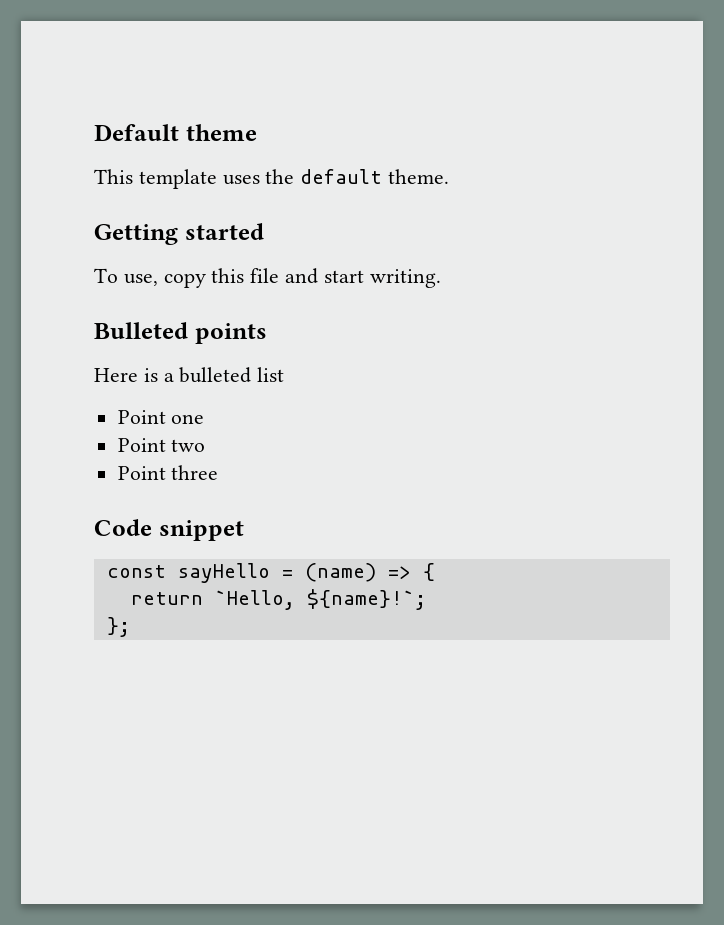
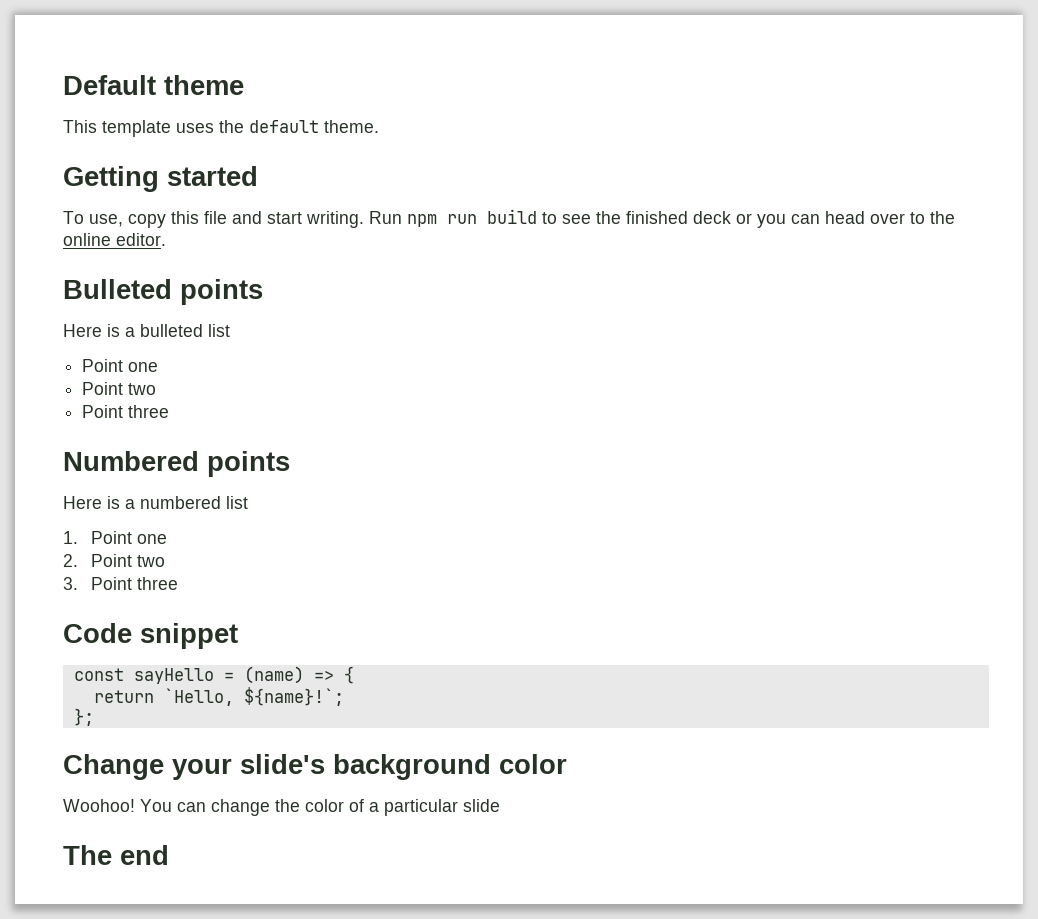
+ Run npm run build to see the finished deck or you can head over to the online editor.
+ Numbered points
+ Here is a numbered list
+ 1. Point one
+ 2. Point two
+ 3. Point three
+ Change your slide's background color
+ Woohoo! You can change the color of a particular slide
+ The end

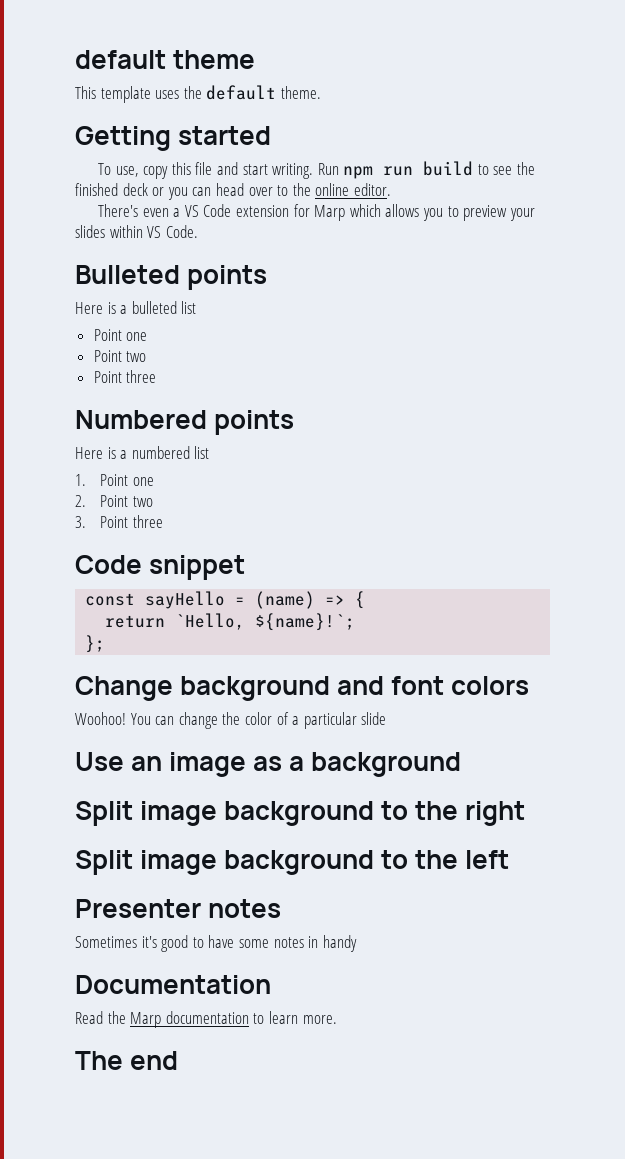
- Default theme
+ default theme
+ There's even a VS Code extension for Marp which allows you to preview your slides within VS Code.
- Change your slide's background color
+ Change background and font colors
+ Use an image as a background
+ Split image background to the right
+ Split image background to the left
+ Presenter notes
+ Sometimes it's good to have some notes in handy
+ Documentation
+ Read the Marp documentation to learn more.

